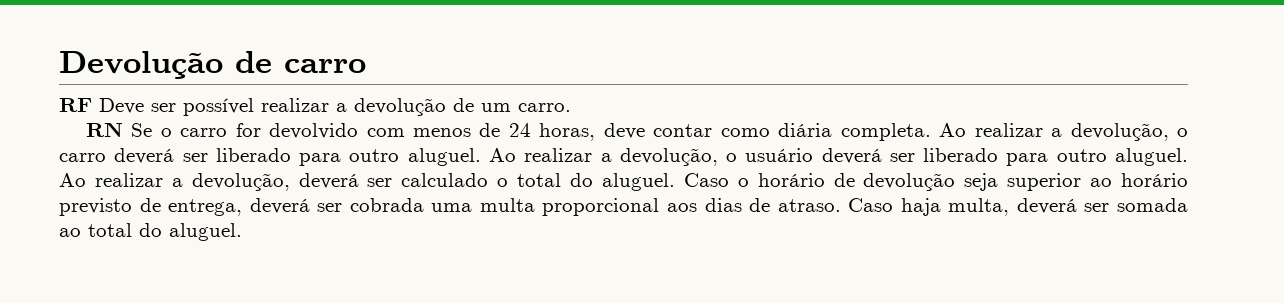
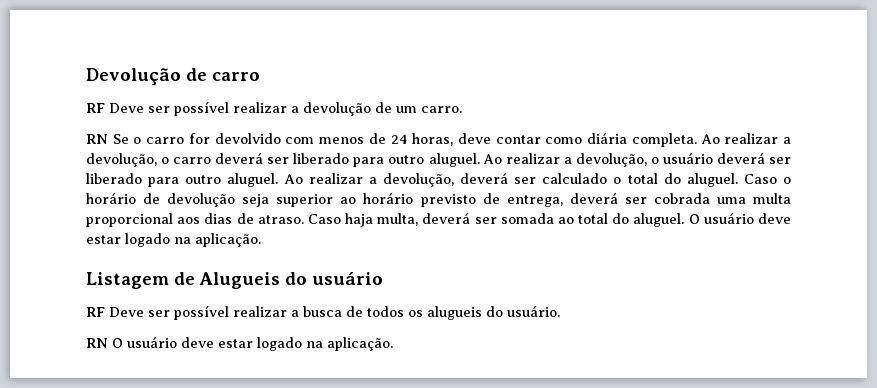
- Caso haja multa, deverá ser somada ao total do aluguel.
+ Caso haja multa, deverá ser somada ao total do aluguel. O usuário deve estar logado na aplicação.
+ Listagem de Alugueis do usuário
+ RF Deve ser possível realizar a busca de todos os alugueis do usuário.
+ RN O usuário deve estar logado na aplicação.

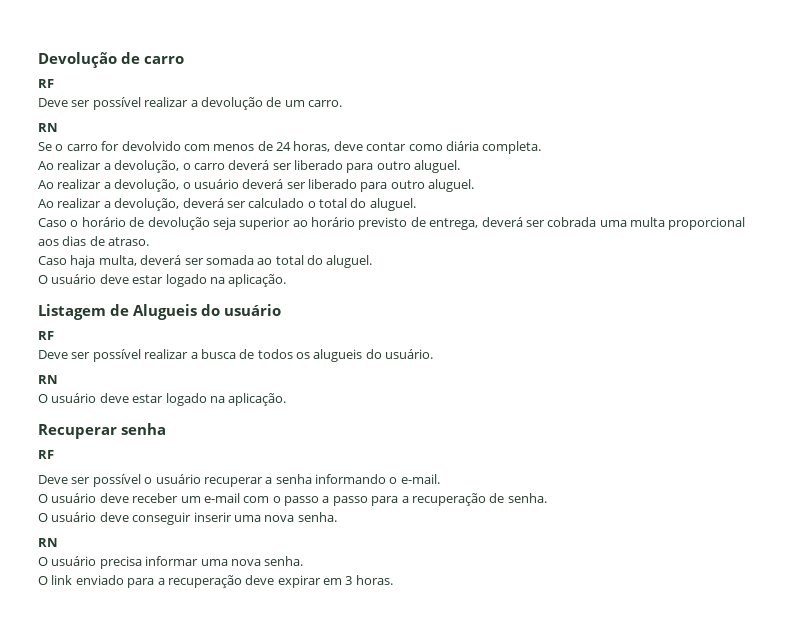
  Devolução de carro
- RF Deve ser possível realizar a devolução de um carro.
- RN Se o carro for devolvido com menos de 24 horas, deve contar como diária completa. Ao realizar a devolução, o carro deverá ser liberado para outro aluguel. Ao realizar a devolução, o usuário deverá ser liberado para outro aluguel. Ao realizar a devolução, deverá ser calculado o total do aluguel. Caso o horário de devolução seja superior ao horário previsto de entrega, deverá ser cobrada uma multa proporcional aos dias de atraso. Caso haja multa, deverá ser somada ao total do aluguel. O usuário deve estar logado na aplicação.
+ RF
+ Deve ser possível realizar a devolução de um carro.
+ RN
+ Se o carro for devolvido com menos de 24 horas, deve contar como diária completa.
+ Ao realizar a devolução, o carro deverá ser liberado para outro aluguel.
+ Ao realizar a devolução, o usuário deverá ser liberado para outro aluguel.
+ Ao realizar a devolução, deverá ser calculado o total do aluguel.
+ Caso o horário de devolução seja superior ao horário previsto de entrega, deverá ser cobrada uma multa proporcional aos dias de atraso.
+ Caso haja multa, deverá ser somada ao total do aluguel.
+ O usuário deve estar logado na aplicação.
  Listagem de Alugueis do usuário
- RF Deve ser possível realizar a busca de todos os alugueis do usuário.
- RN O usuário deve estar logado na aplicação.
+ RF
+ Deve ser possível realizar a busca de todos os alugueis do usuário.
+ RN
+ O usuário deve estar logado na aplicação.
+ Recuperar senha
+ RF
+ Deve ser possível o usuário recuperar a senha informando o e-mail.
+ O usuário deve receber um e-mail com o passo a passo para a recuperação de senha.
+ O usuário deve conseguir inserir uma nova senha.
+ RN
+ O usuário precisa informar uma nova senha.
+ O link enviado para a recuperação deve expirar em 3 horas.

